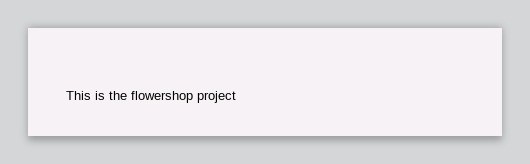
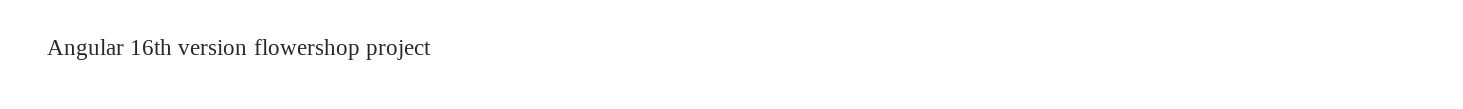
- This is the flowershop project
+ Angular 16th version flowershop project

